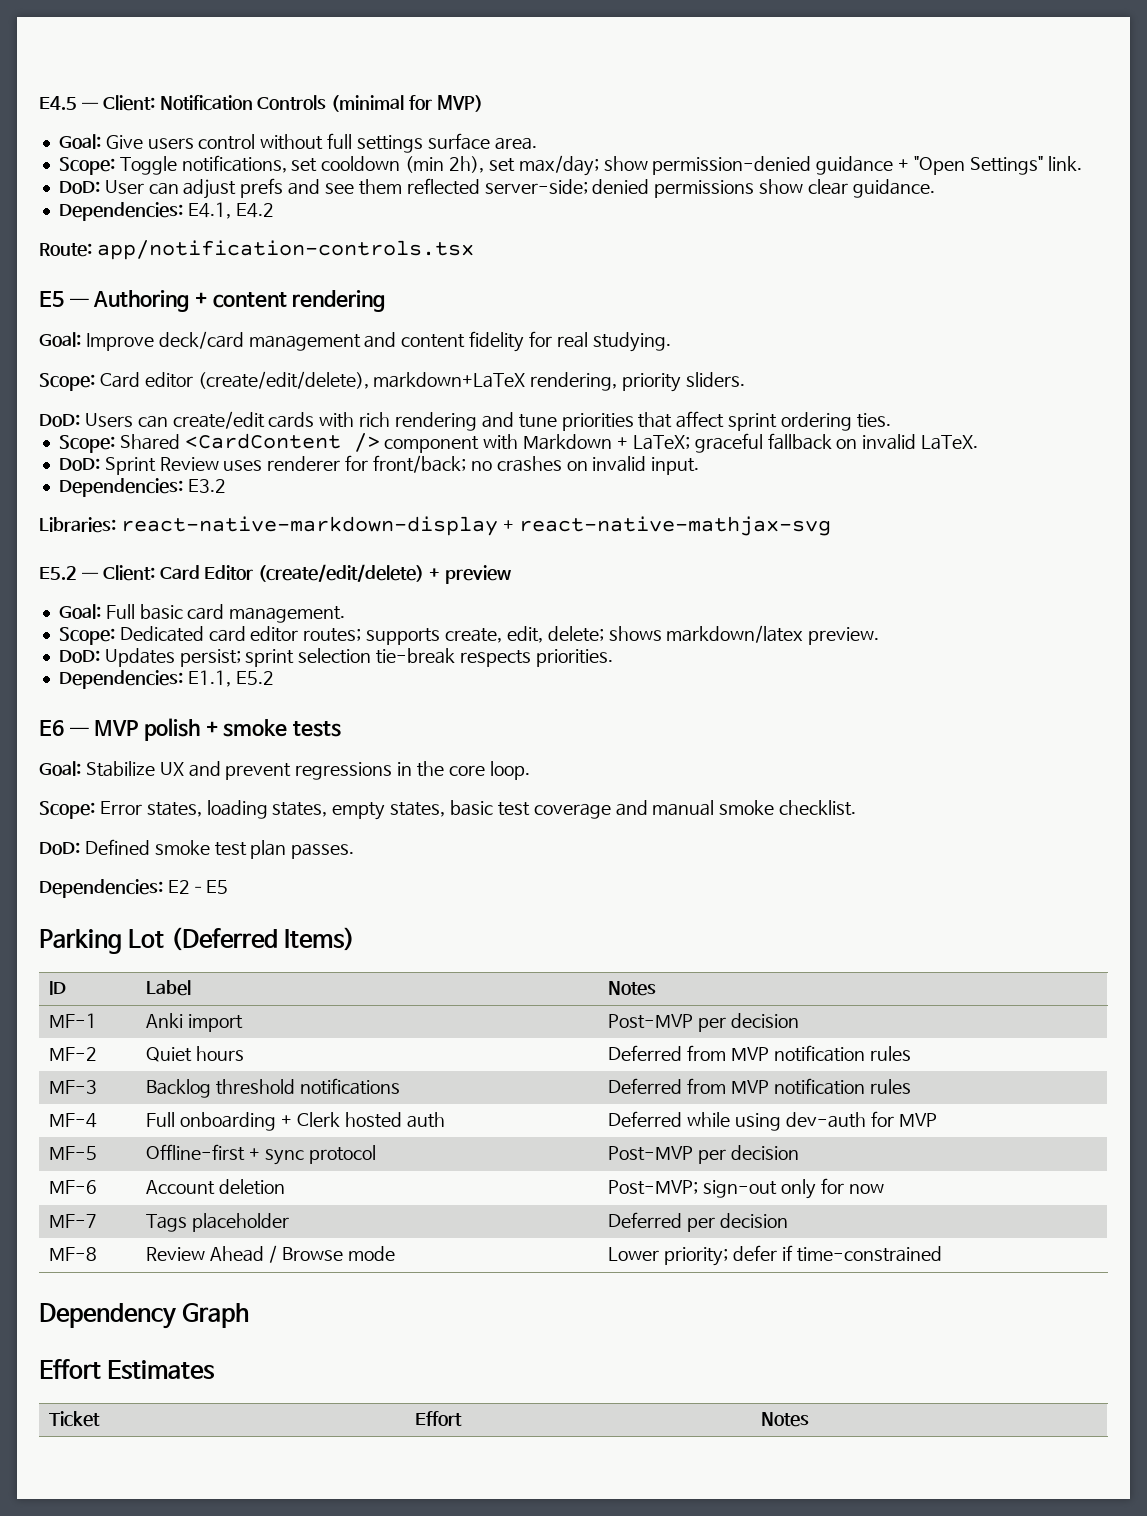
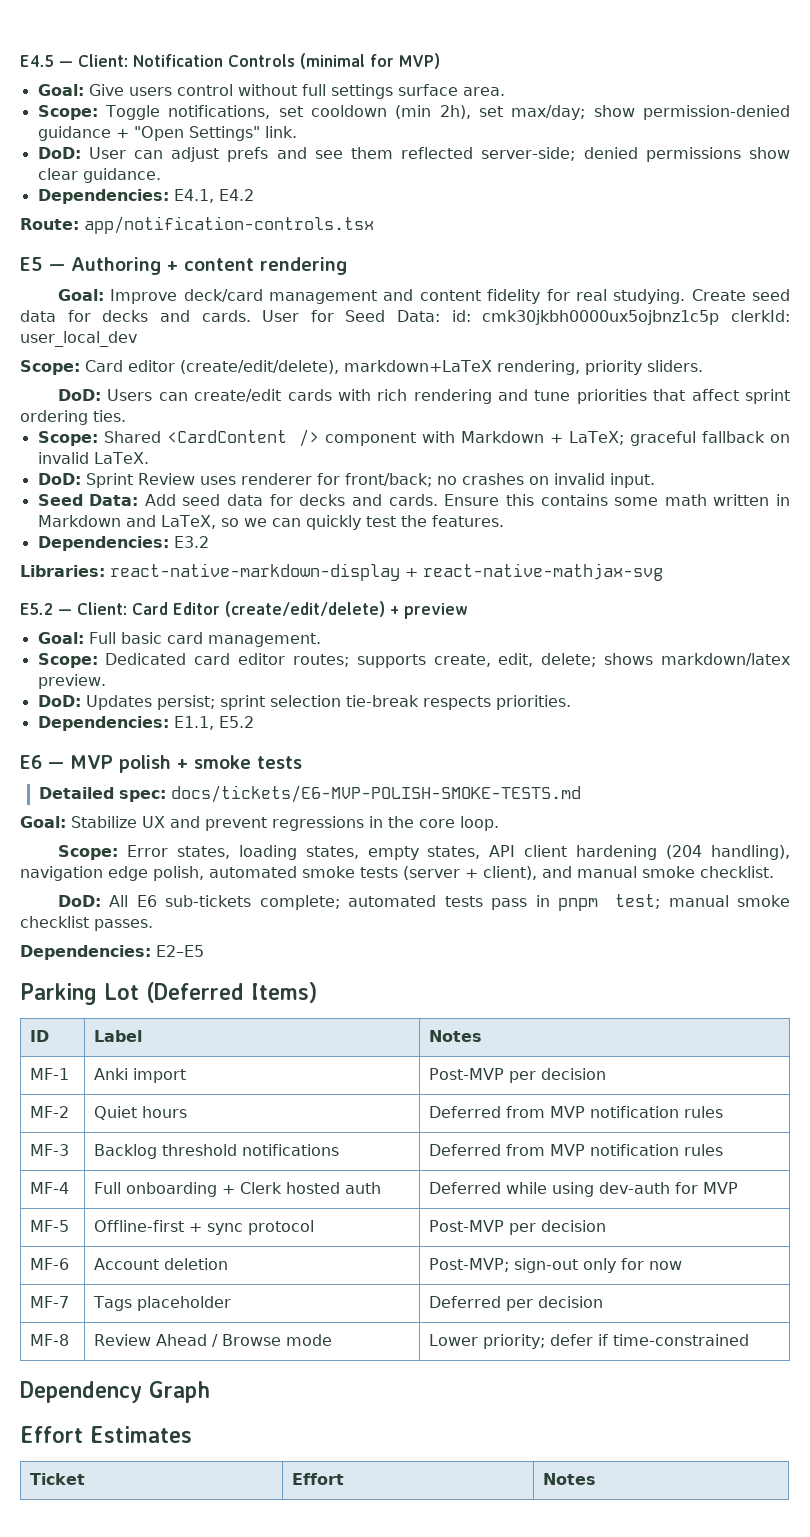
+ Create seed data for decks and cards. User for Seed Data: id: cmk30jkbh0000ux5ojbnz1c5p clerkId: user_local_dev
+ Seed Data: Add seed data for decks and cards. Ensure this contains some math written in Markdown and LaTeX, so we can quickly test the features.
+ Detailed spec: docs/tickets/E6-MVP-POLISH-SMOKE-TESTS.md
- Scope: Error states, loading states, empty states, basic test coverage and manual smoke checklist.
+ Scope: Error states, loading states, empty states, API client hardening (204 handling), navigation edge polish, automated smoke tests (server + client), and manual smoke checklist.
- DoD: Defined smoke test plan passes.
+ DoD: All E6 sub-tickets complete; automated tests pass in pnpm test; manual smoke checklist passes.

